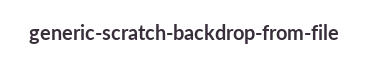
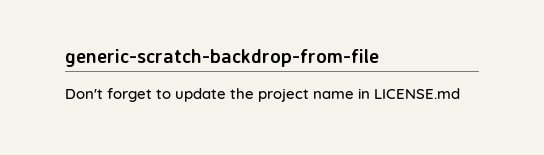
+ Don't forget to update the project name in LICENSE.md

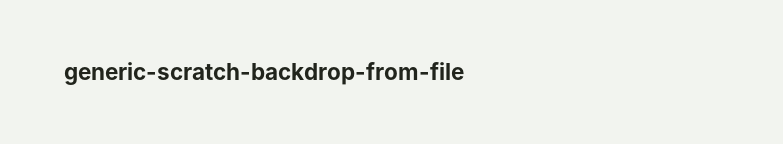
- Don't forget to update the project name in LICENSE.md

